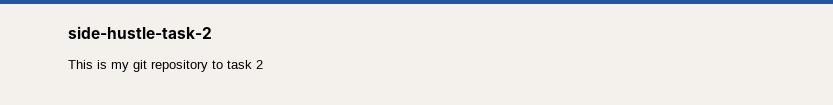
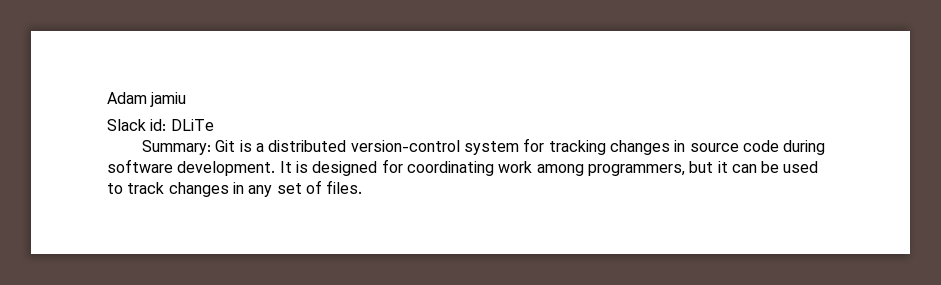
- side-hustle-task-2
- This is my git repository to task 2
+ Adam jamiu
+ Slack id: DLiTe
+ Summary: Git is a distributed version-control system for tracking changes in source code during software development. It is designed for coordinating work among programmers, but it can be used to track changes in any set of files.

